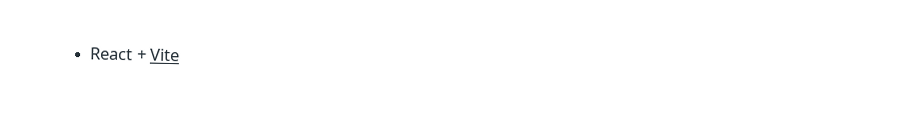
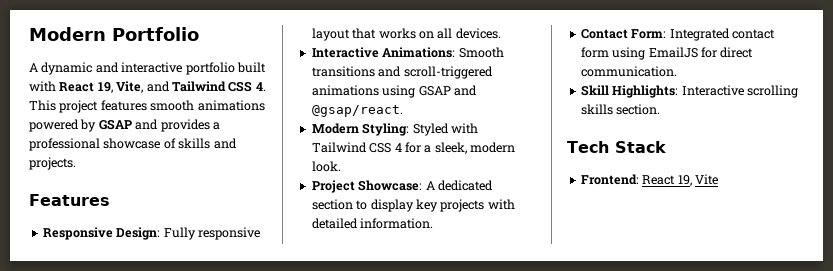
- React + Vite
+ Modern Portfolio
+ A dynamic and interactive portfolio built with React 19, Vite, and Tailwind CSS 4. This project features smooth animations powered by GSAP and provides a professional showcase of skills and projects.
+ Features
+ Responsive Design: Fully responsive layout that works on all devices.
+ Interactive Animations: Smooth transitions and scroll-triggered animations using GSAP and @gsap/react.
+ Modern Styling: Styled with Tailwind CSS 4 for a sleek, modern look.
+ Project Showcase: A dedicated section to display key projects with detailed information.
+ Contact Form: Integrated contact form using EmailJS for direct communication.
+ Skill Highlights: Interactive scrolling skills section.
+ Tech Stack
+ Frontend: React 19, Vite

